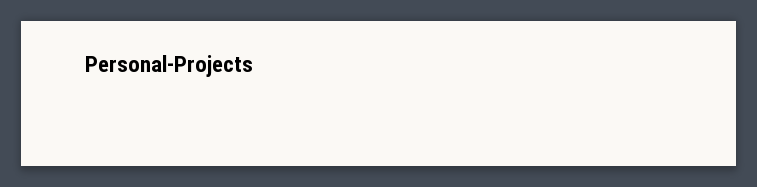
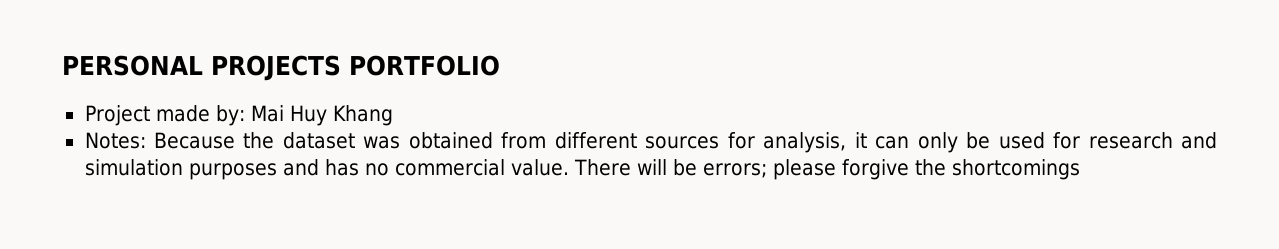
- Personal-Projects
+ PERSONAL PROJECTS PORTFOLIO
+ Project made by: Mai Huy Khang
+ Notes: Because the dataset was obtained from different sources for analysis, it can only be used for research and simulation purposes and has no commercial value. There will be errors; please forgive the shortcomings

